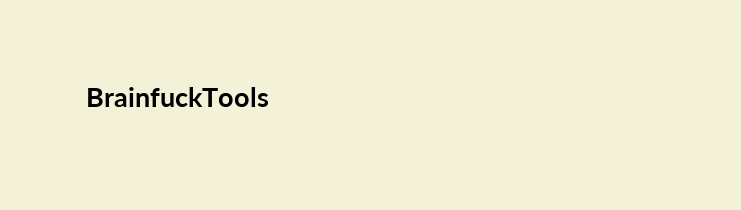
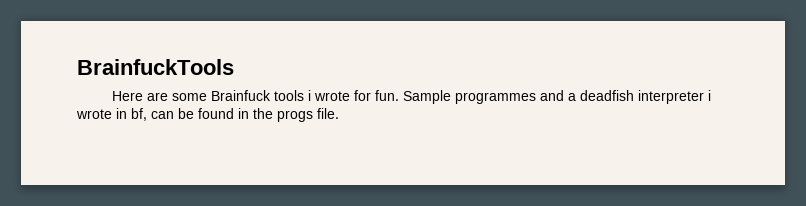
+ Here are some Brainfuck tools i wrote for fun. Sample programmes and a deadfish interpreter i wrote in bf, can be found in the progs file.

